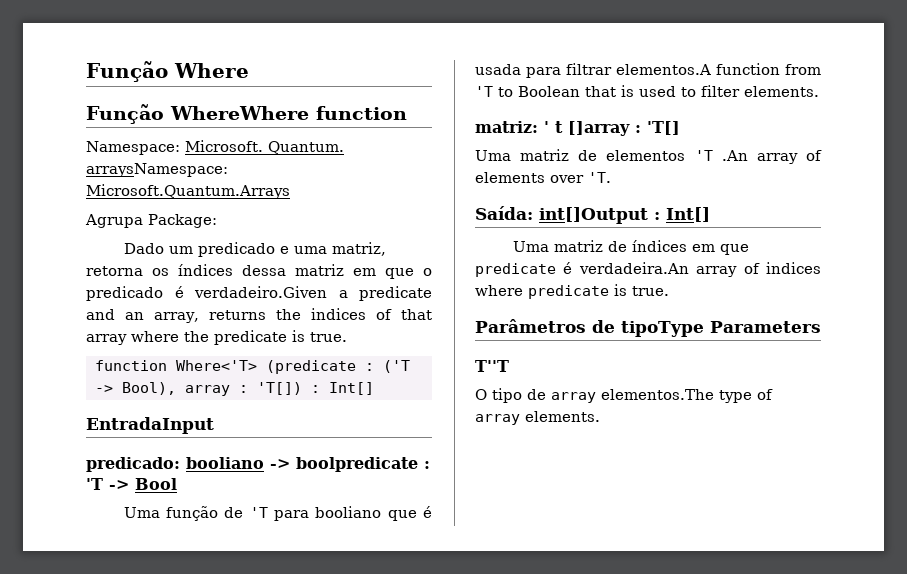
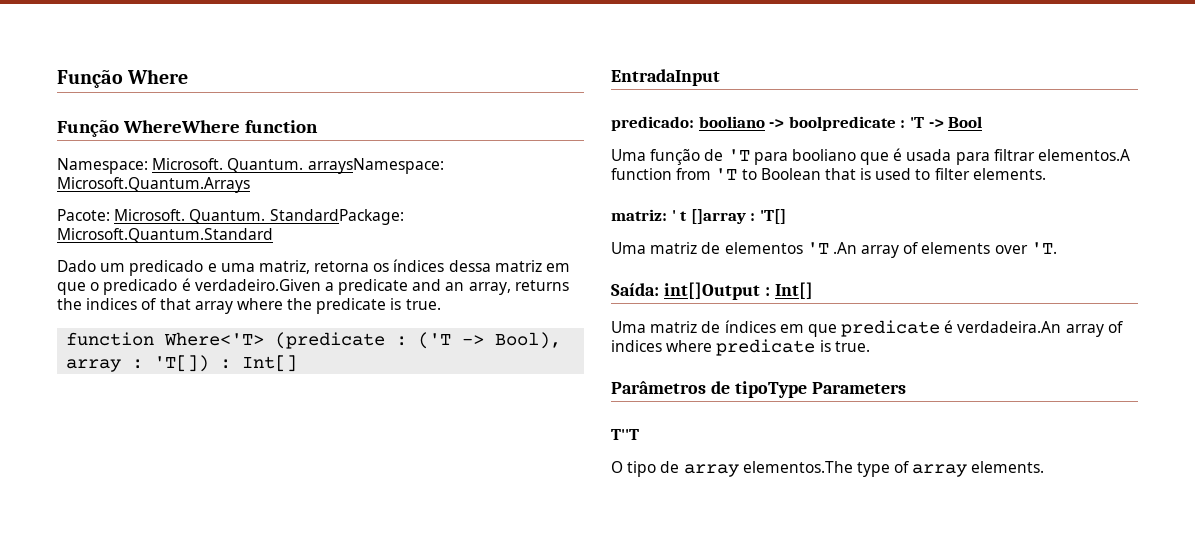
- Agrupa Package:
+ Pacote: Microsoft. Quantum. StandardPackage: Microsoft.Quantum.Standard

